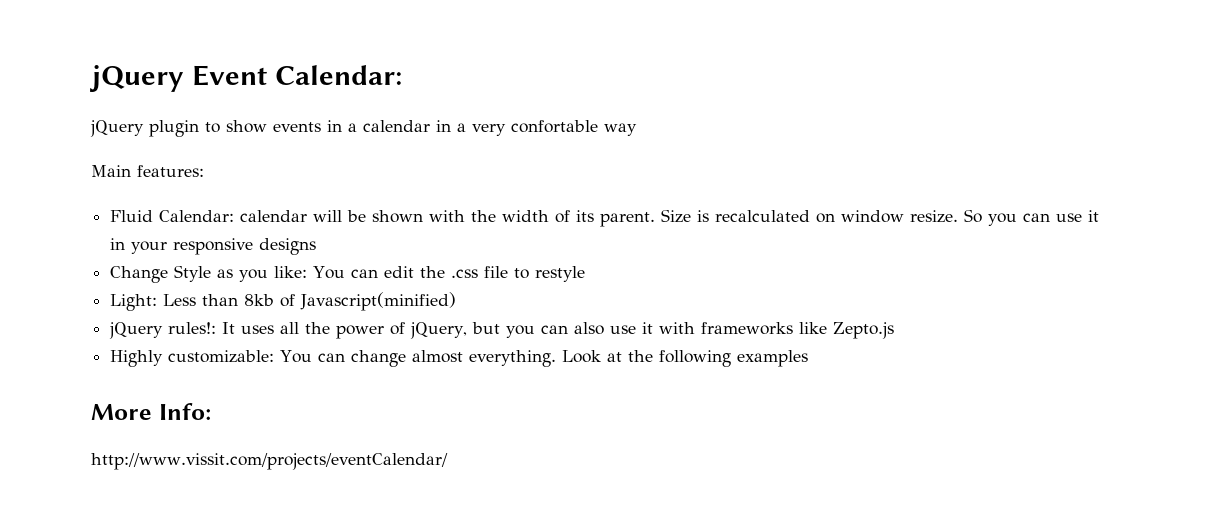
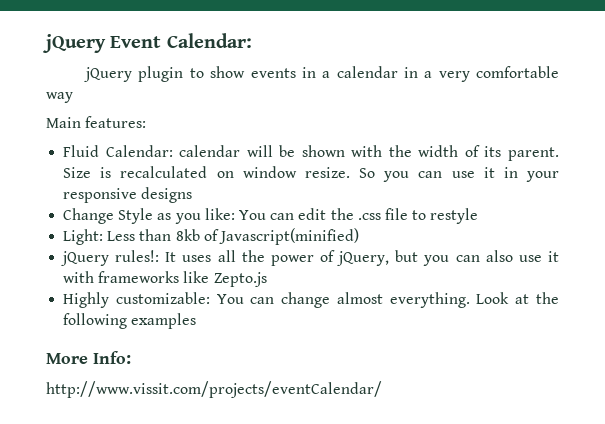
- jQuery plugin to show events in a calendar in a very confortable way
+ jQuery plugin to show events in a calendar in a very comfortable way

